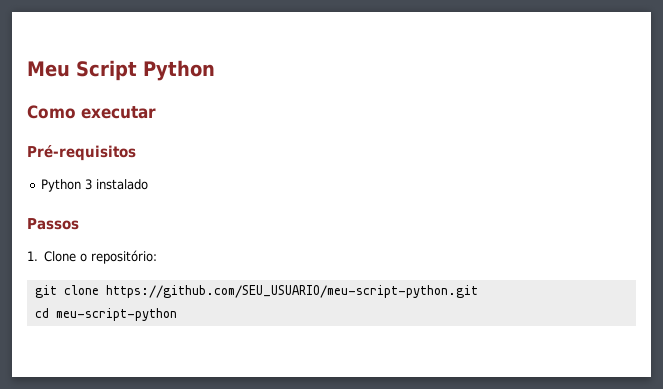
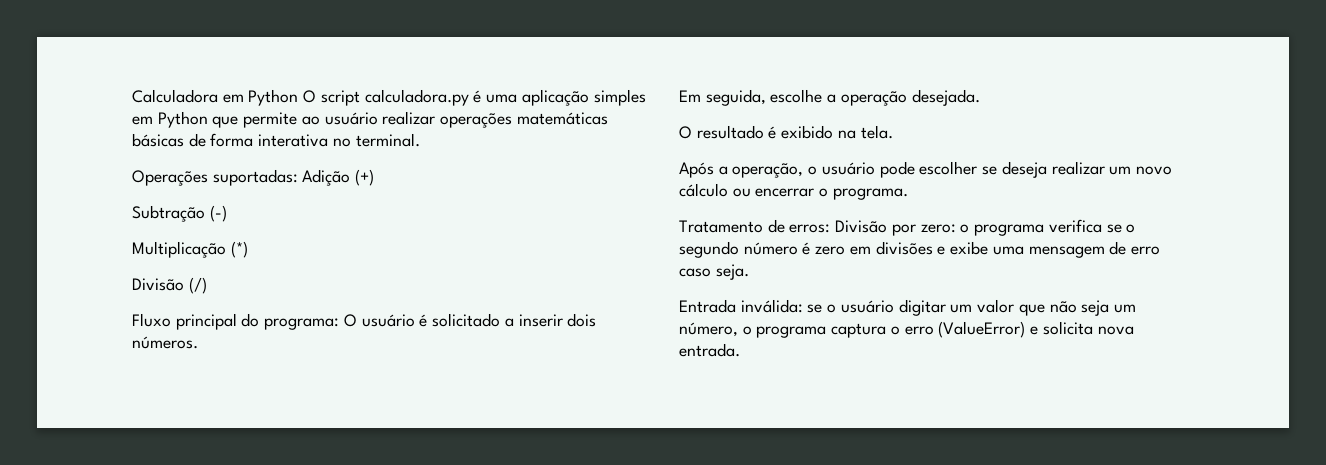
- Meu Script Python
- Como executar
- Pré-requisitos
- Python 3 instalado
- Passos
- 1. Clone o repositório:
- git clone https://github.com/SEU_USUARIO/meu-script-python.git
- cd meu-script-python
+ Calculadora em Python O script calculadora.py é uma aplicação simples em Python que permite ao usuário realizar operações matemáticas básicas de forma interativa no terminal.
+ Operações suportadas: Adição (+)
+ Subtração (-)
+ Multiplicação (*)
+ Divisão (/)
+ Fluxo principal do programa: O usuário é solicitado a inserir dois números.
+ Em seguida, escolhe a operação desejada.
+ O resultado é exibido na tela.
+ Após a operação, o usuário pode escolher se deseja realizar um novo cálculo ou encerrar o programa.
+ Tratamento de erros: Divisão por zero: o programa verifica se o segundo número é zero em divisões e exibe uma mensagem de erro caso seja.
+ Entrada inválida: se o usuário digitar um valor que não seja um número, o programa captura o erro (ValueError) e solicita nova entrada.

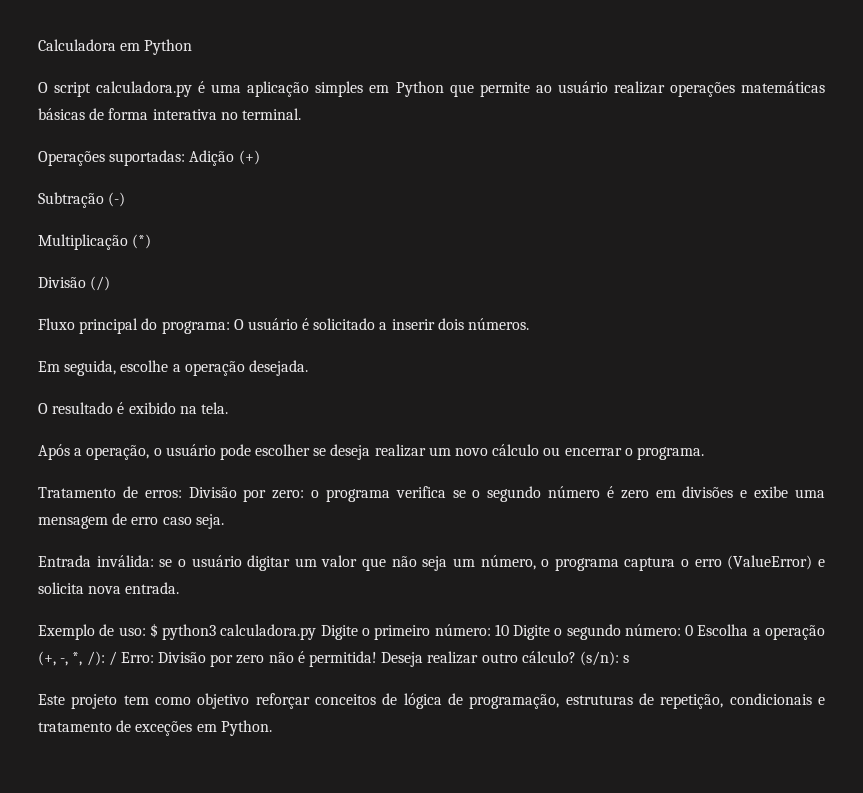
- Calculadora em Python O script calculadora.py é uma aplicação simples em Python que permite ao usuário realizar operações matemáticas básicas de forma interativa no terminal.
+ Calculadora em Python
+ O script calculadora.py é uma aplicação simples em Python que permite ao usuário realizar operações matemáticas básicas de forma interativa no terminal.
+ Exemplo de uso: $ python3 calculadora.py Digite o primeiro número: 10 Digite o segundo número: 0 Escolha a operação (+, -, *, /): / Erro: Divisão por zero não é permitida! Deseja realizar outro cálculo? (s/n): s
+ Este projeto tem como objetivo reforçar conceitos de lógica de programação, estruturas de repetição, condicionais e tratamento de exceções em Python.

